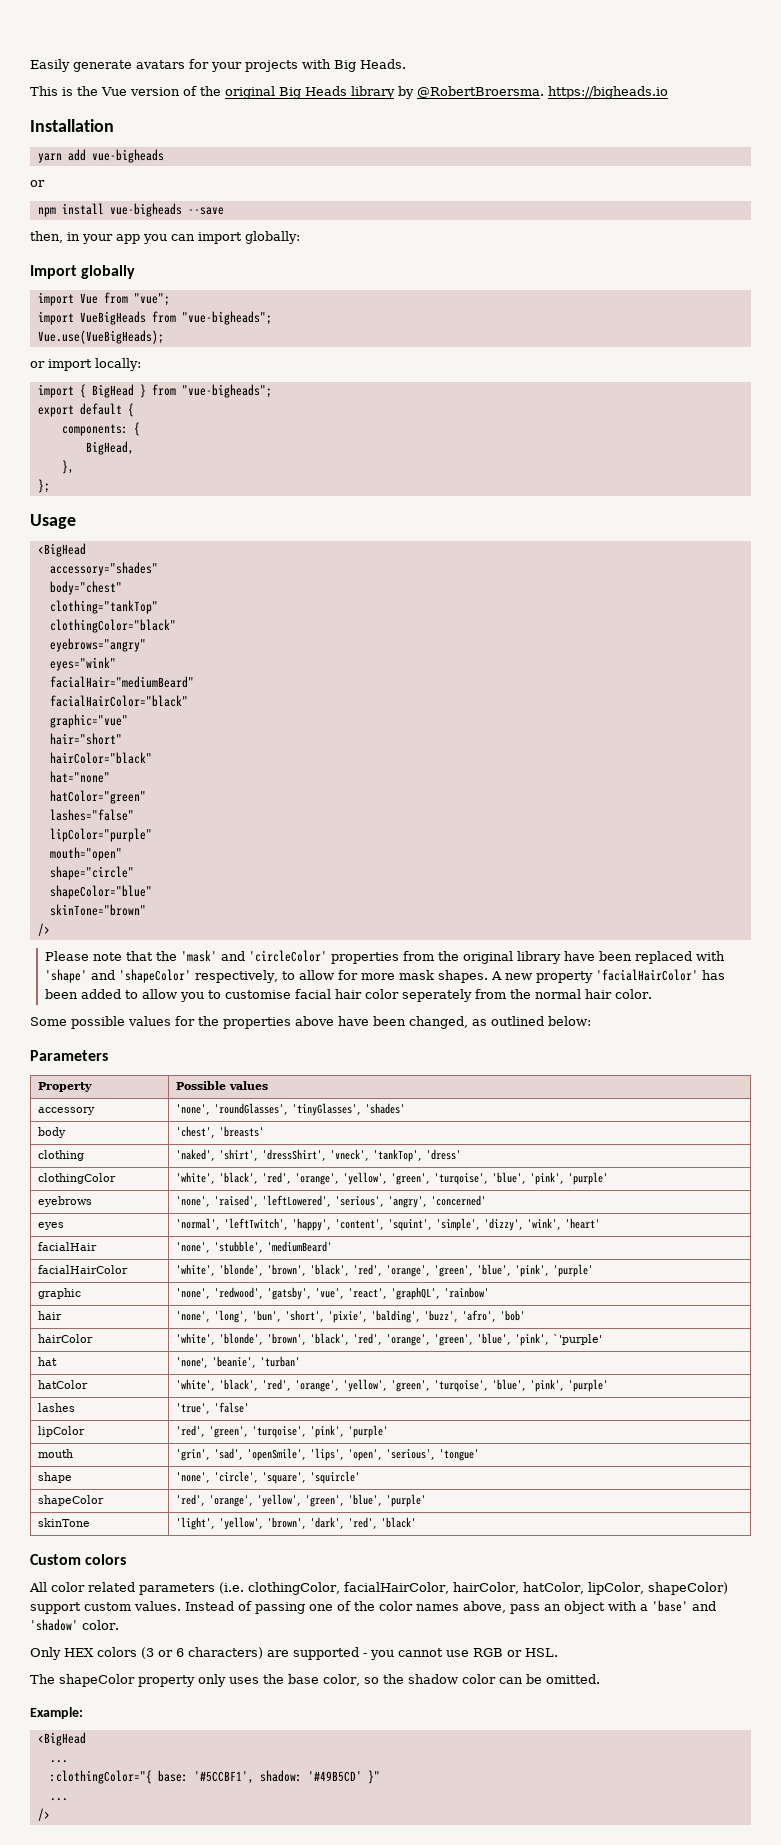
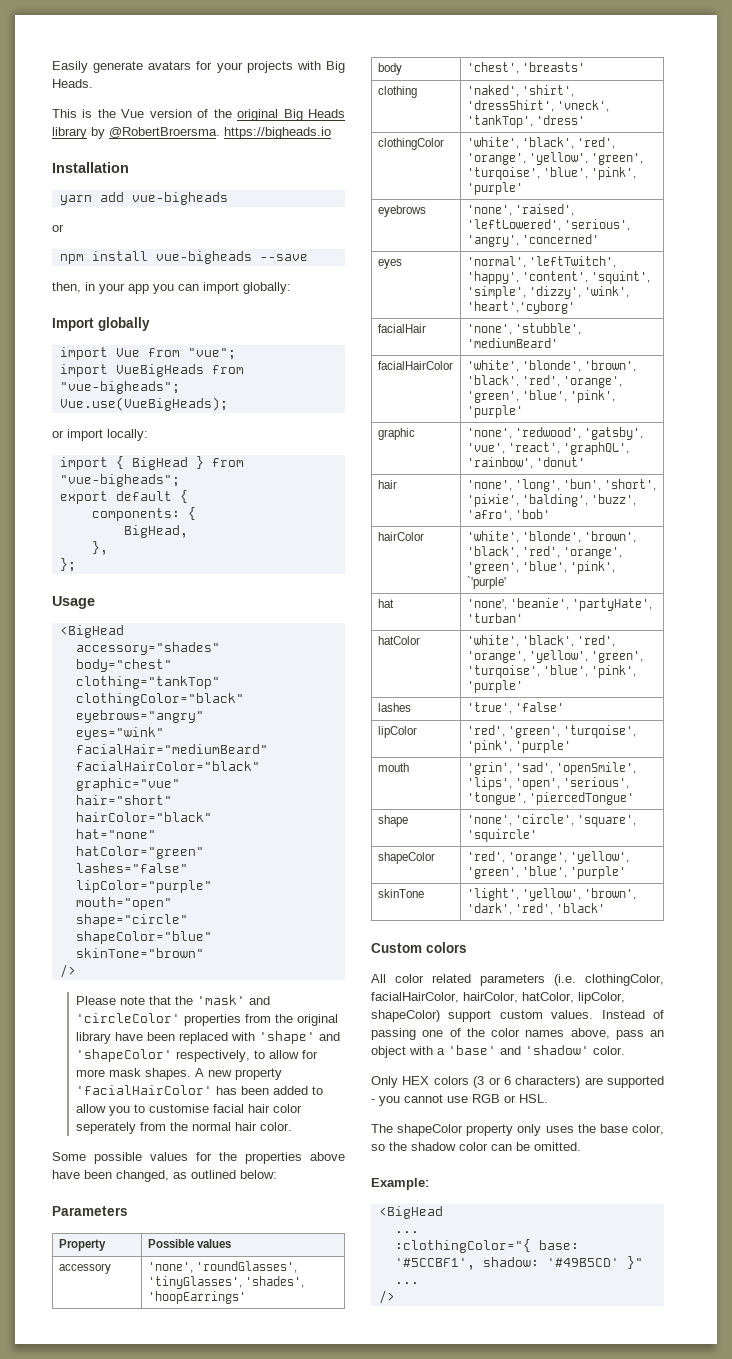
- accessory | 'none', 'roundGlasses', 'tinyGlasses', 'shades'
+ accessory | 'none', 'roundGlasses', 'tinyGlasses', 'shades', 'hoopEarrings'
- eyes | 'normal', 'leftTwitch', 'happy', 'content', 'squint', 'simple', 'dizzy', 'wink', 'heart'
+ eyes | 'normal', 'leftTwitch', 'happy', 'content', 'squint', 'simple', 'dizzy', 'wink', 'heart','cyborg'
- graphic | 'none', 'redwood', 'gatsby', 'vue', 'react', 'graphQL', 'rainbow'
+ graphic | 'none', 'redwood', 'gatsby', 'vue', 'react', 'graphQL', 'rainbow', 'donut'
- hat | 'none', 'beanie', 'turban'
+ hat | 'none', 'beanie', 'partyHate', 'turban'
- mouth | 'grin', 'sad', 'openSmile', 'lips', 'open', 'serious', 'tongue'
+ mouth | 'grin', 'sad', 'openSmile', 'lips', 'open', 'serious', 'tongue', 'piercedTongue'

